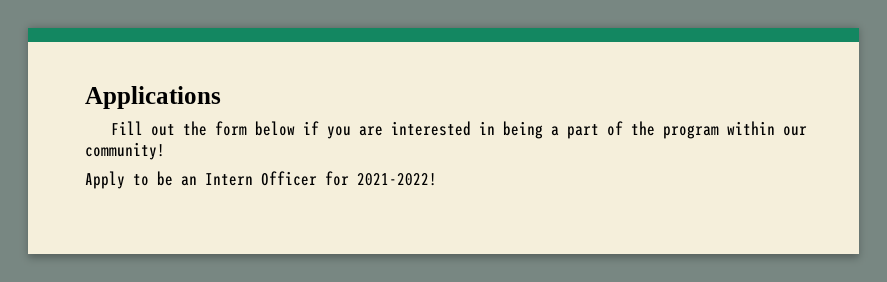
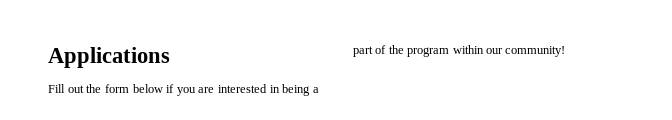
- Apply to be an Intern Officer for 2021-2022!

